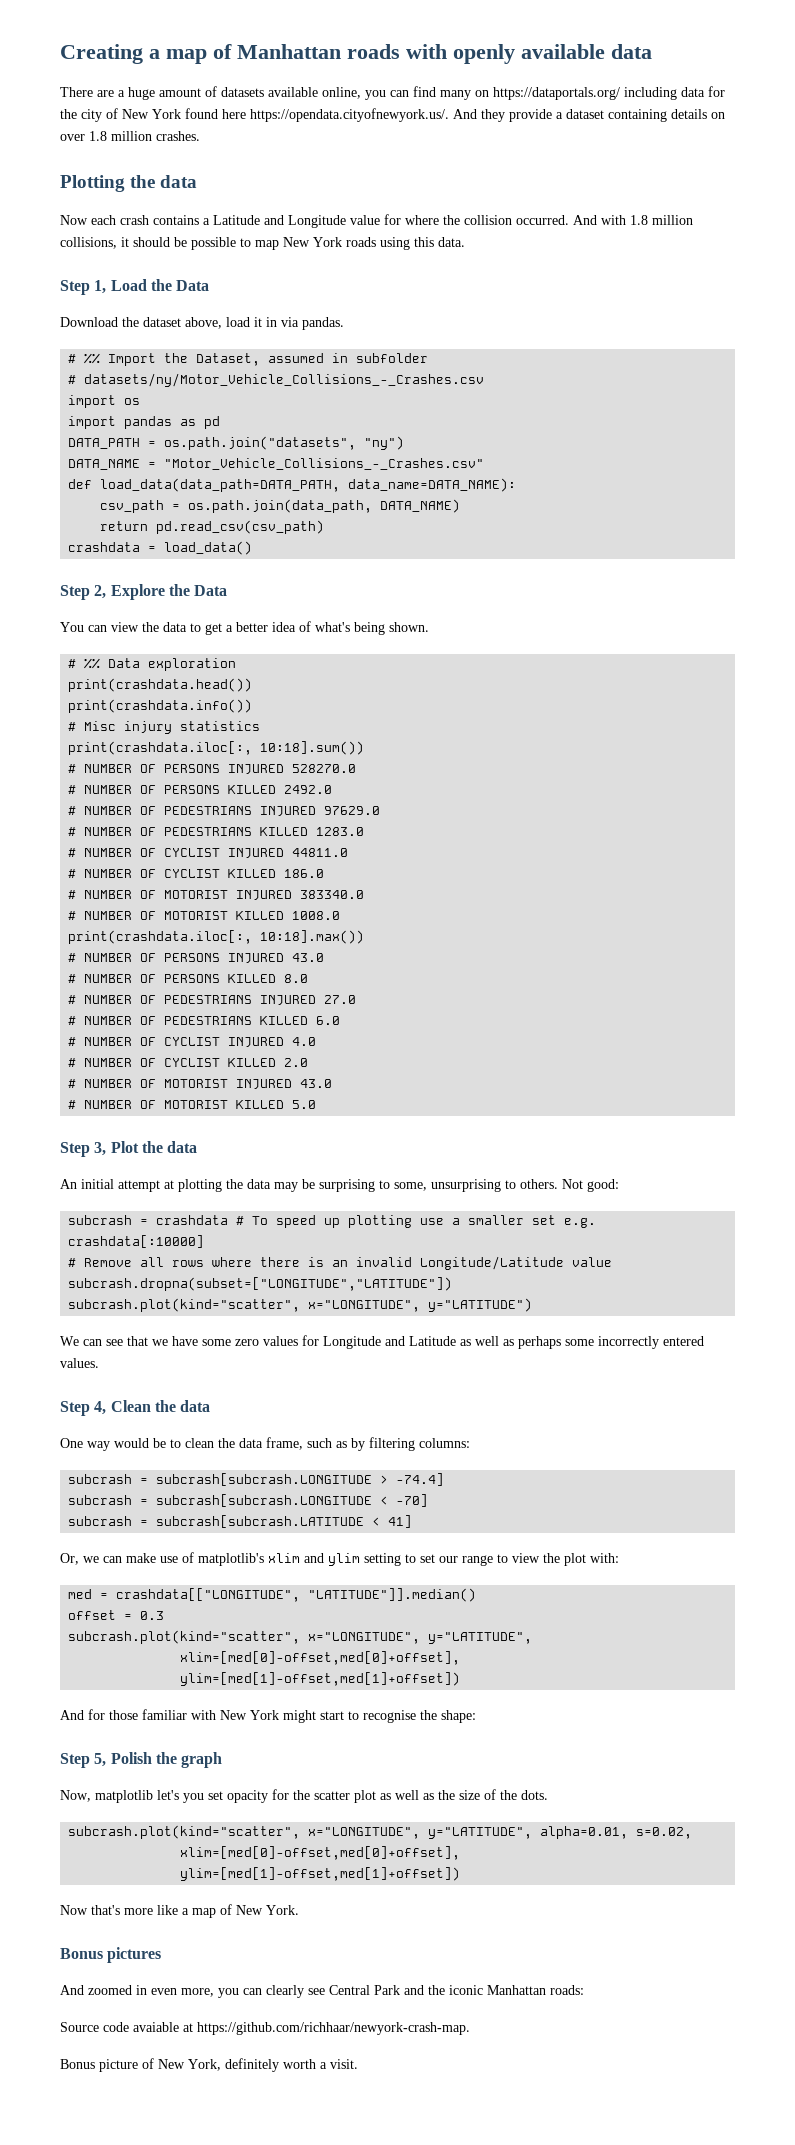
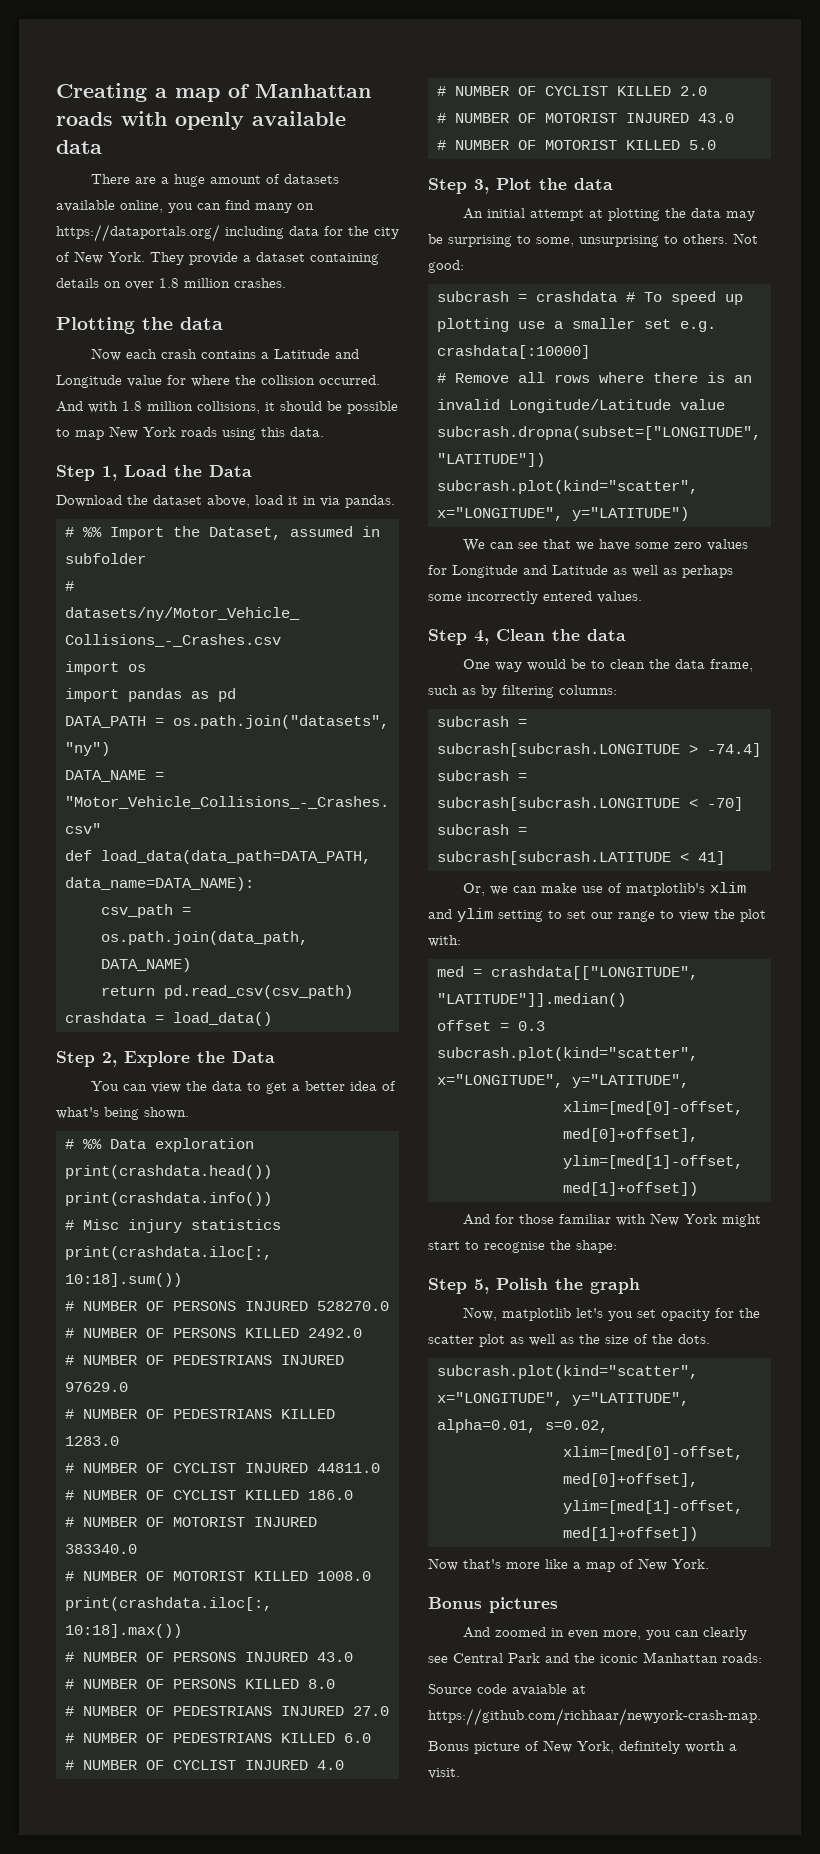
- There are a huge amount of datasets available online, you can find many on https://dataportals.org/ including data for the city of New York found here https://opendata.cityofnewyork.us/. And they provide a dataset containing details on over 1.8 million crashes.
+ There are a huge amount of datasets available online, you can find many on https://dataportals.org/ including data for the city of New York. They provide a dataset containing details on over 1.8 million crashes.

